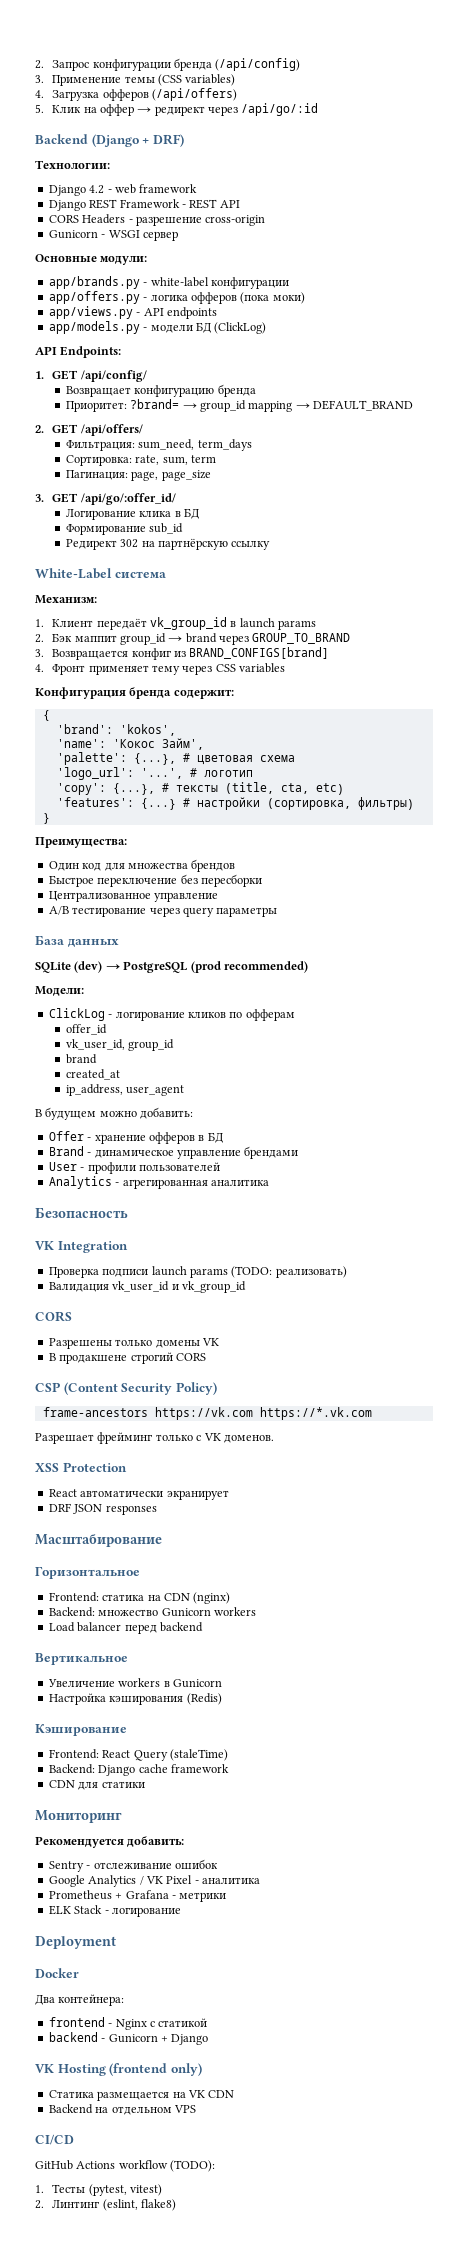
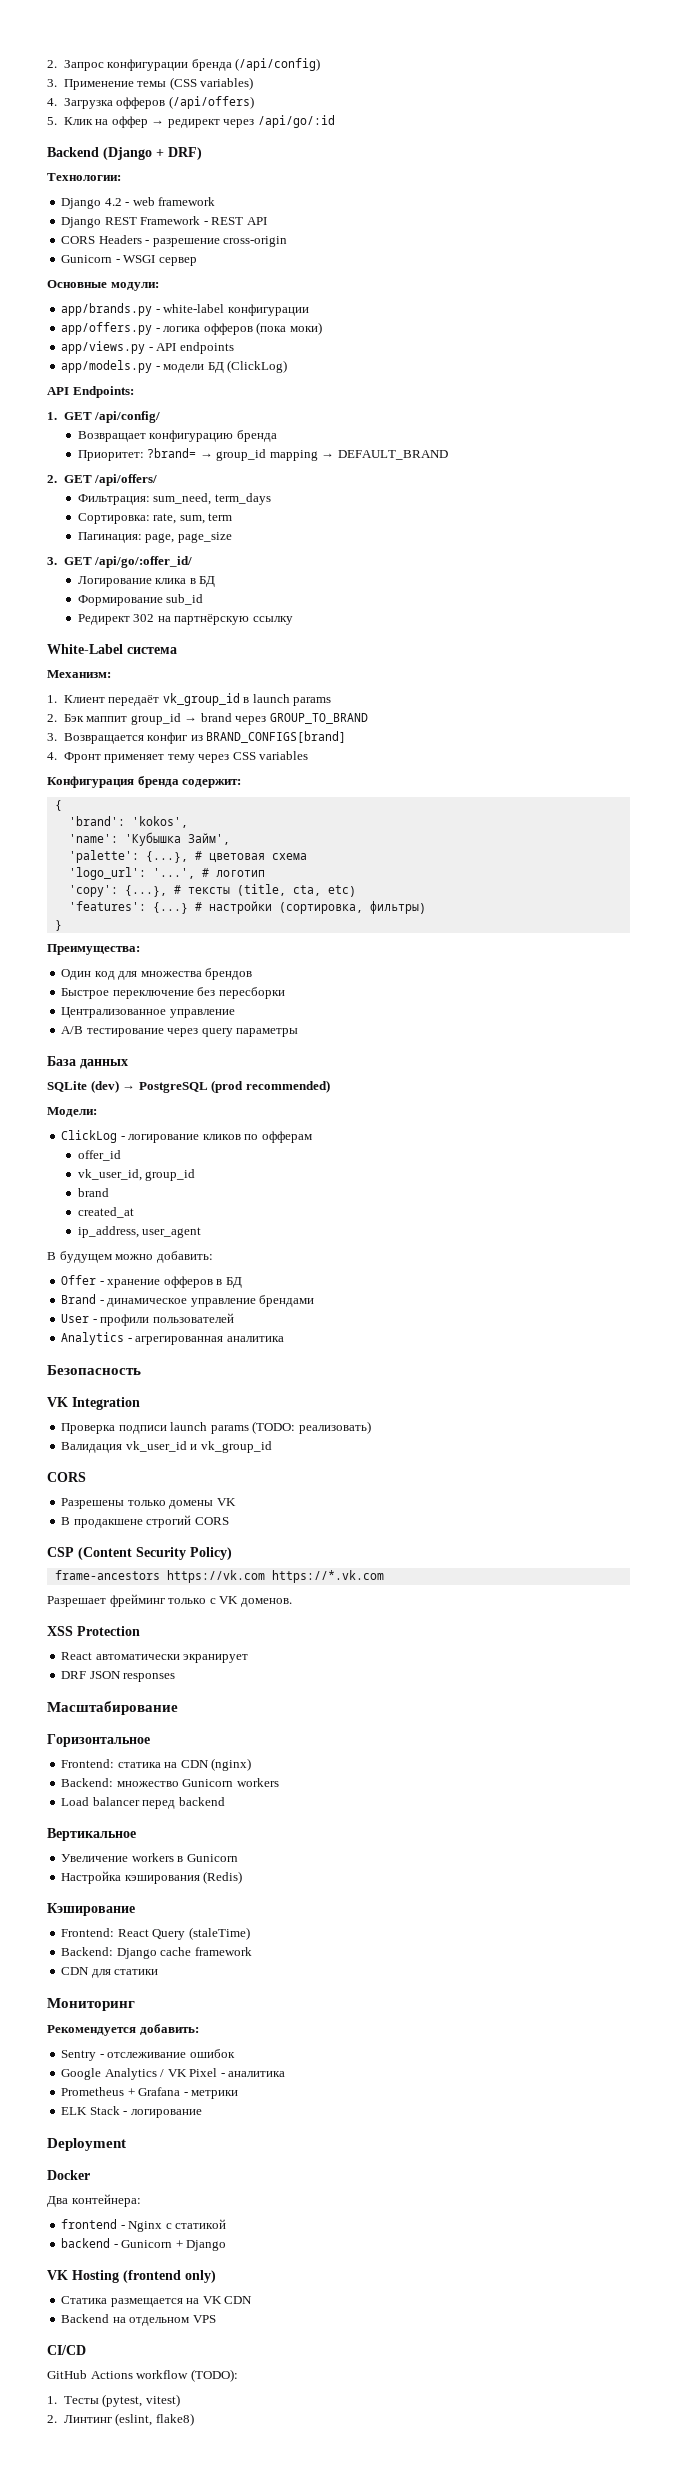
- 'name': 'Кокос Займ',
+ 'name': 'Кубышка Займ',

